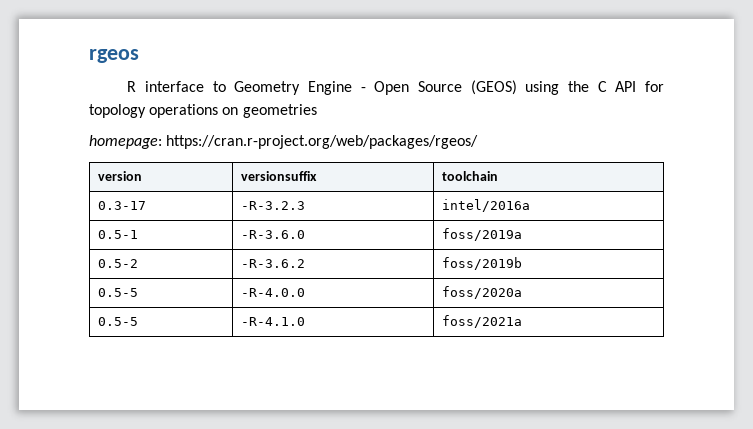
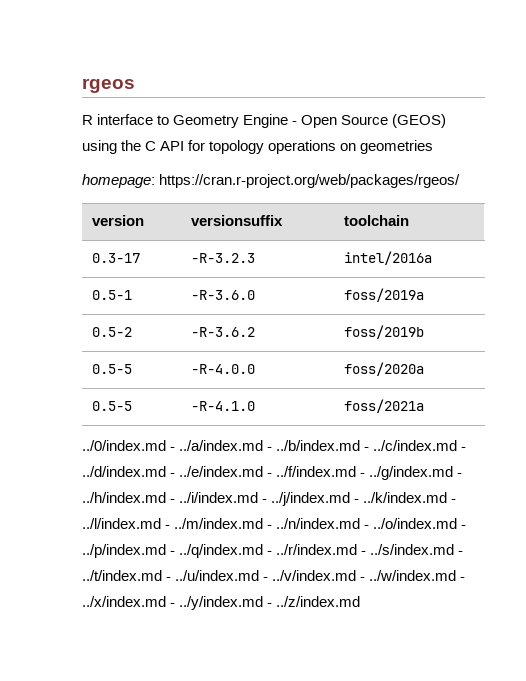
+ ../0/index.md - ../a/index.md - ../b/index.md - ../c/index.md - ../d/index.md - ../e/index.md - ../f/index.md - ../g/index.md - ../h/index.md - ../i/index.md - ../j/index.md - ../k/index.md - ../l/index.md - ../m/index.md - ../n/index.md - ../o/index.md - ../p/index.md - ../q/index.md - ../r/index.md - ../s/index.md - ../t/index.md - ../u/index.md - ../v/index.md - ../w/index.md - ../x/index.md - ../y/index.md - ../z/index.md

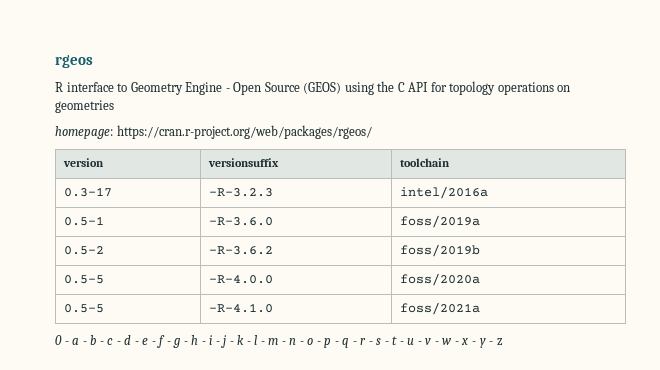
- ../0/index.md - ../a/index.md - ../b/index.md - ../c/index.md - ../d/index.md - ../e/index.md - ../f/index.md - ../g/index.md - ../h/index.md - ../i/index.md - ../j/index.md - ../k/index.md - ../l/index.md - ../m/index.md - ../n/index.md - ../o/index.md - ../p/index.md - ../q/index.md - ../r/index.md - ../s/index.md - ../t/index.md - ../u/index.md - ../v/index.md - ../w/index.md - ../x/index.md - ../y/index.md - ../z/index.md
+ 0 - a - b - c - d - e - f - g - h - i - j - k - l - m - n - o - p - q - r - s - t - u - v - w - x - y - z

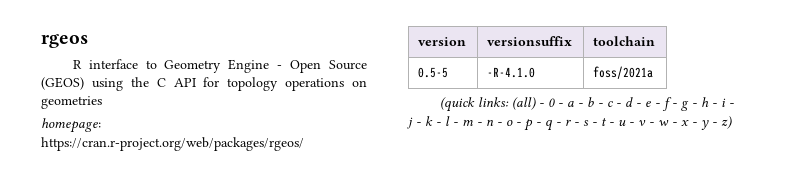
- 0.3-17 | -R-3.2.3 | intel/2016a
- 0.5-1 | -R-3.6.0 | foss/2019a
- 0.5-2 | -R-3.6.2 | foss/2019b
- 0.5-5 | -R-4.0.0 | foss/2020a
- 0 - a - b - c - d - e - f - g - h - i - j - k - l - m - n - o - p - q - r - s - t - u - v - w - x - y - z
+ (quick links: (all) - 0 - a - b - c - d - e - f - g - h - i - j - k - l - m - n - o - p - q - r - s - t - u - v - w - x - y - z)

